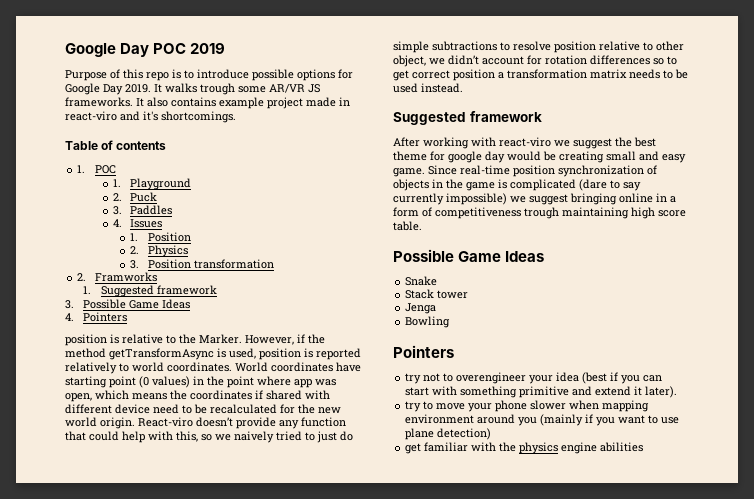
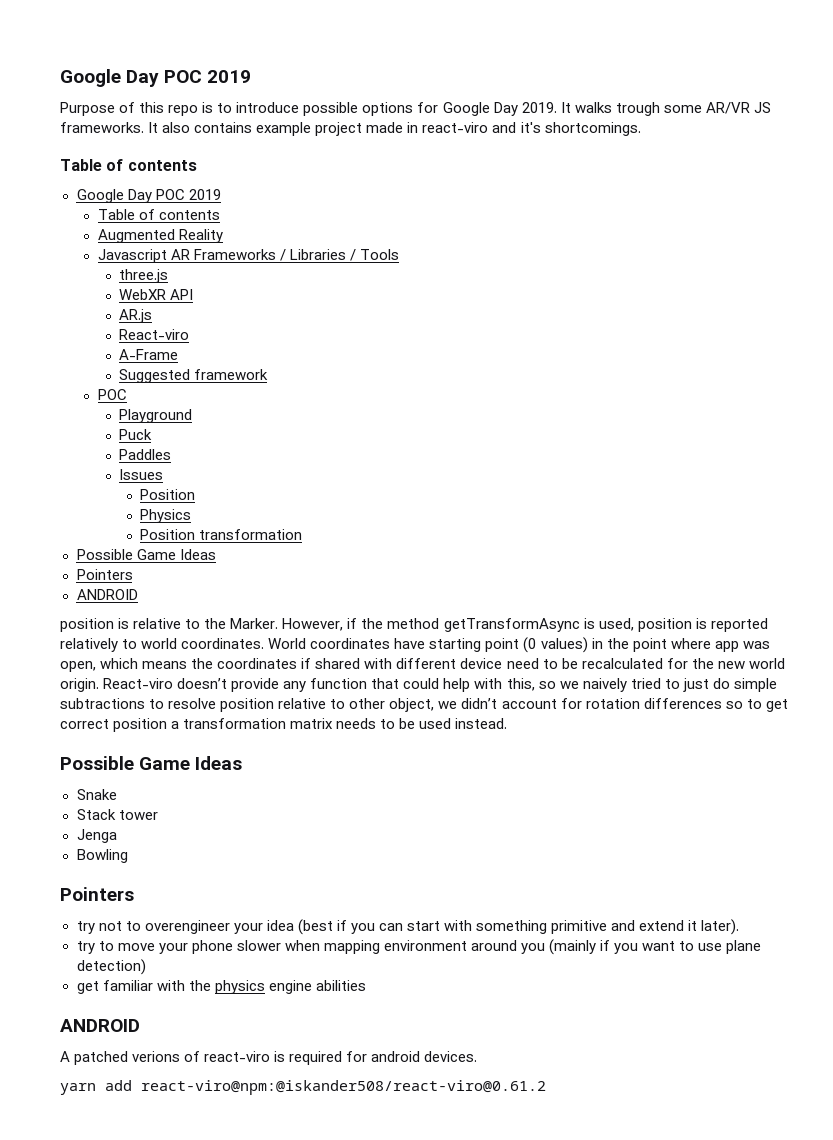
  It also contains example project made in react-viro and it's shortcomings.
  Table of contents
- 1. POC
+ Google Day POC 2019
+ Table of contents
+ Augmented Reality
+ Javascript AR Frameworks / Libraries / Tools
+ three.js
+ WebXR API
+ AR.js
+ React-viro
+ A-Frame
+ Suggested framework
+ POC
- 1. Playground
+ Playground
- 2. Puck
+ Puck
- 3. Paddles
+ Paddles
- 4. Issues
- 1. Position
+ Issues
+ Position
- 2. Physics
+ Physics
- 3. Position transformation
- 2. Framworks
- 1. Suggested framework
- 3. Possible Game Ideas
- 4. Pointers
+ Position transformation
+ Possible Game Ideas
+ Pointers
+ ANDROID
  React-viro doesn’t provide any function that could help with this, so we naively tried to just do simple subtractions to resolve position relative to other object, we didn’t account for rotation differences so to get correct position a transformation matrix needs to be used instead.
- Suggested framework
- After working with react-viro we suggest the best theme for google day would be creating small and easy game. Since real-time position synchronization of objects in the game is complicated (dare to say currently impossible) we suggest bringing online in a form of competitiveness trough maintaining high score table.
  get familiar with the physics engine abilities
+ ANDROID
+ A patched verions of react-viro is required for android devices.
+ yarn add react-viro@npm:@iskander508/react-viro@0.61.2

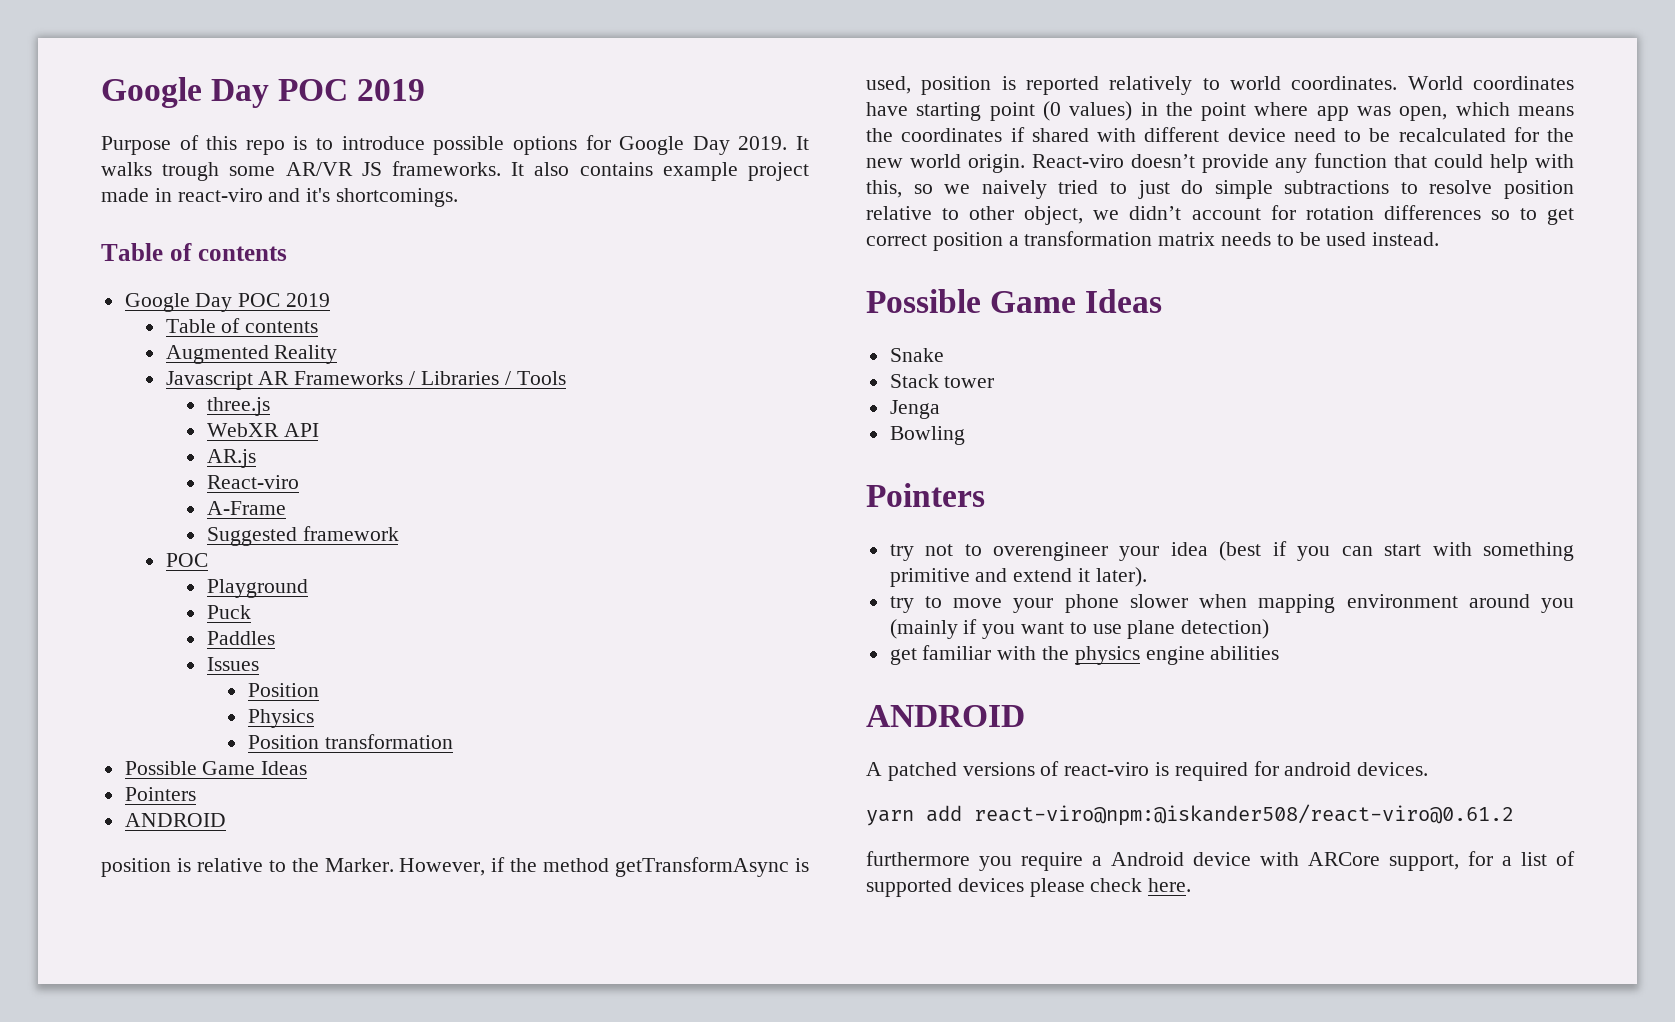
- A patched verions of react-viro is required for android devices.
+ A patched versions of react-viro is required for android devices.
+ furthermore you require a Android device with ARCore support, for a list of supported devices please check here.

